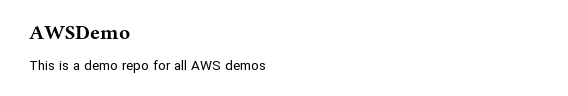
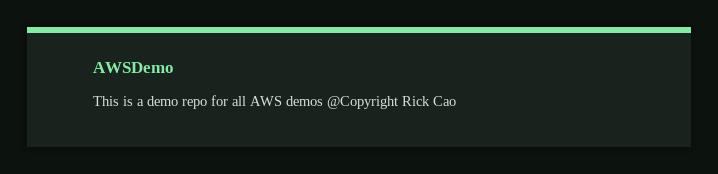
- This is a demo repo for all AWS demos
+ This is a demo repo for all AWS demos @Copyright Rick Cao

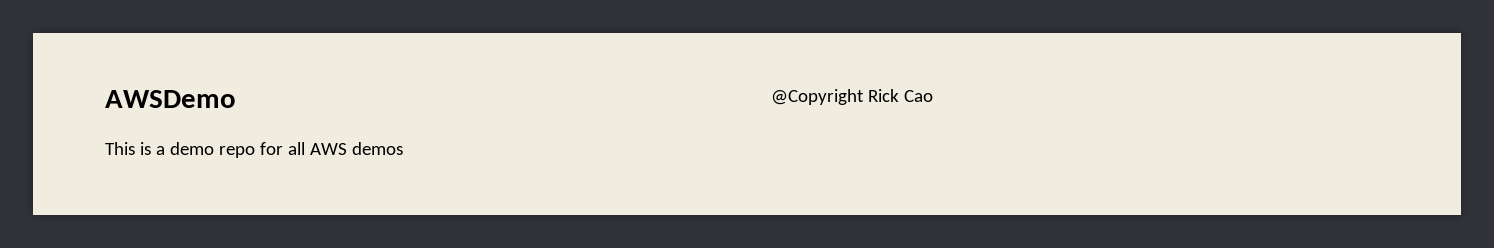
- This is a demo repo for all AWS demos @Copyright Rick Cao
+ This is a demo repo for all AWS demos
+ @Copyright Rick Cao

